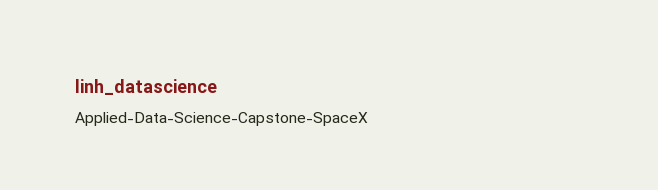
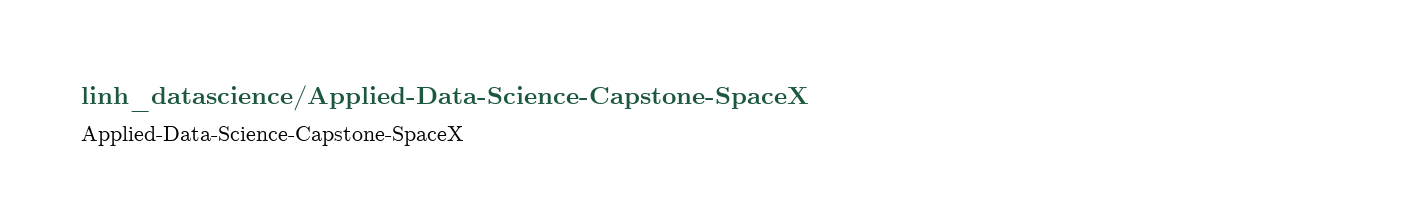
- linh_datascience
+ linh_datascience/Applied-Data-Science-Capstone-SpaceX

